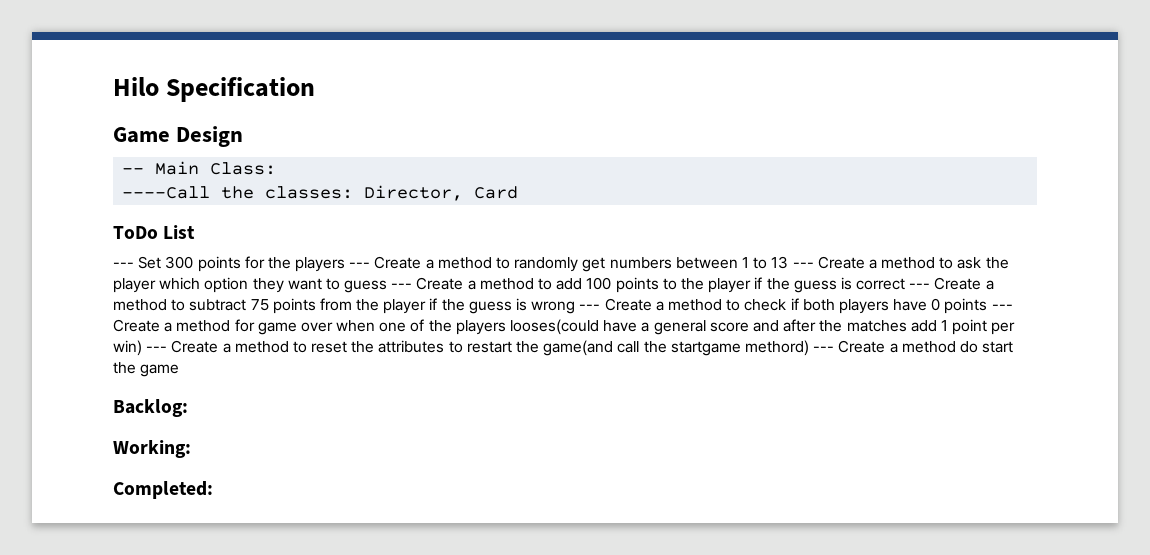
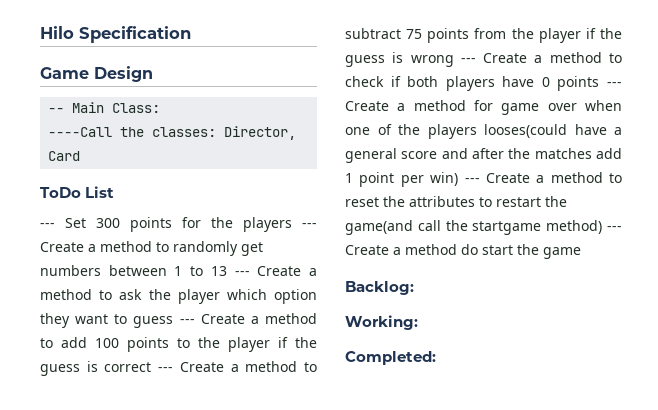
- --- Set 300 points for the players --- Create a method to randomly get numbers between 1 to 13 --- Create a method to ask the player which option they want to guess --- Create a method to add 100 points to the player if the guess is correct --- Create a method to subtract 75 points from the player if the guess is wrong --- Create a method to check if both players have 0 points --- Create a method for game over when one of the players looses(could have a general score and after the matches add 1 point per win) --- Create a method to reset the attributes to restart the game(and call the startgame methord) --- Create a method do start the game
+ --- Set 300 points for the players --- Create a method to randomly get numbers between 1 to 13 --- Create a method to ask the player which option they want to guess --- Create a method to add 100 points to the player if the guess is correct --- Create a method to subtract 75 points from the player if the guess is wrong --- Create a method to check if both players have 0 points --- Create a method for game over when one of the players looses(could have a general score and after the matches add 1 point per win) --- Create a method to reset the attributes to restart the game(and call the startgame method) --- Create a method do start the game

